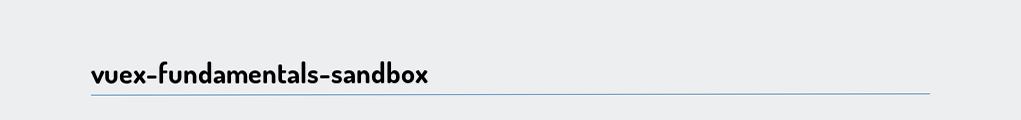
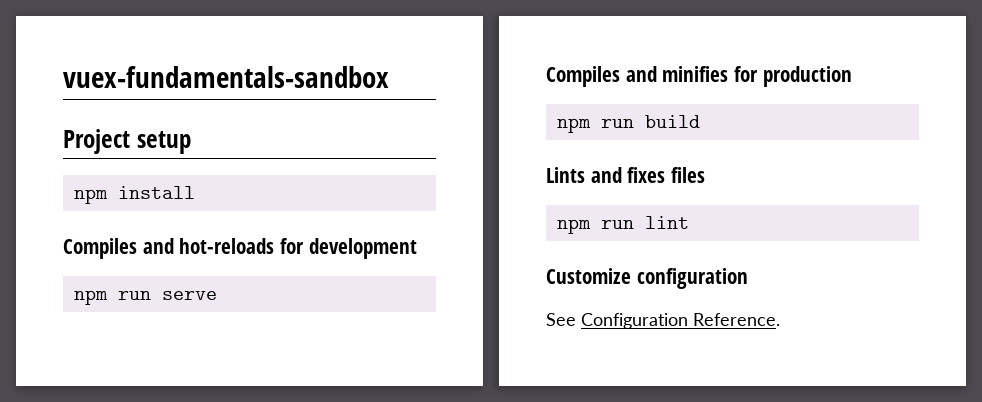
+ Project setup
+ npm install
+ Compiles and hot-reloads for development
+ npm run serve
+ Compiles and minifies for production
+ npm run build
+ Lints and fixes files
+ npm run lint
+ Customize configuration
+ See Configuration Reference.

